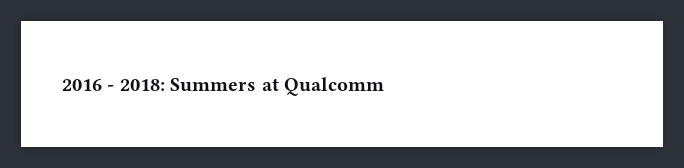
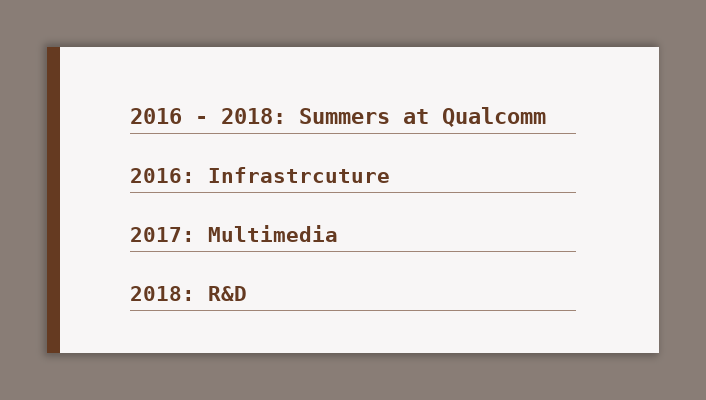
+ 2016: Infrastrcuture
+ 2017: Multimedia
+ 2018: R&D

